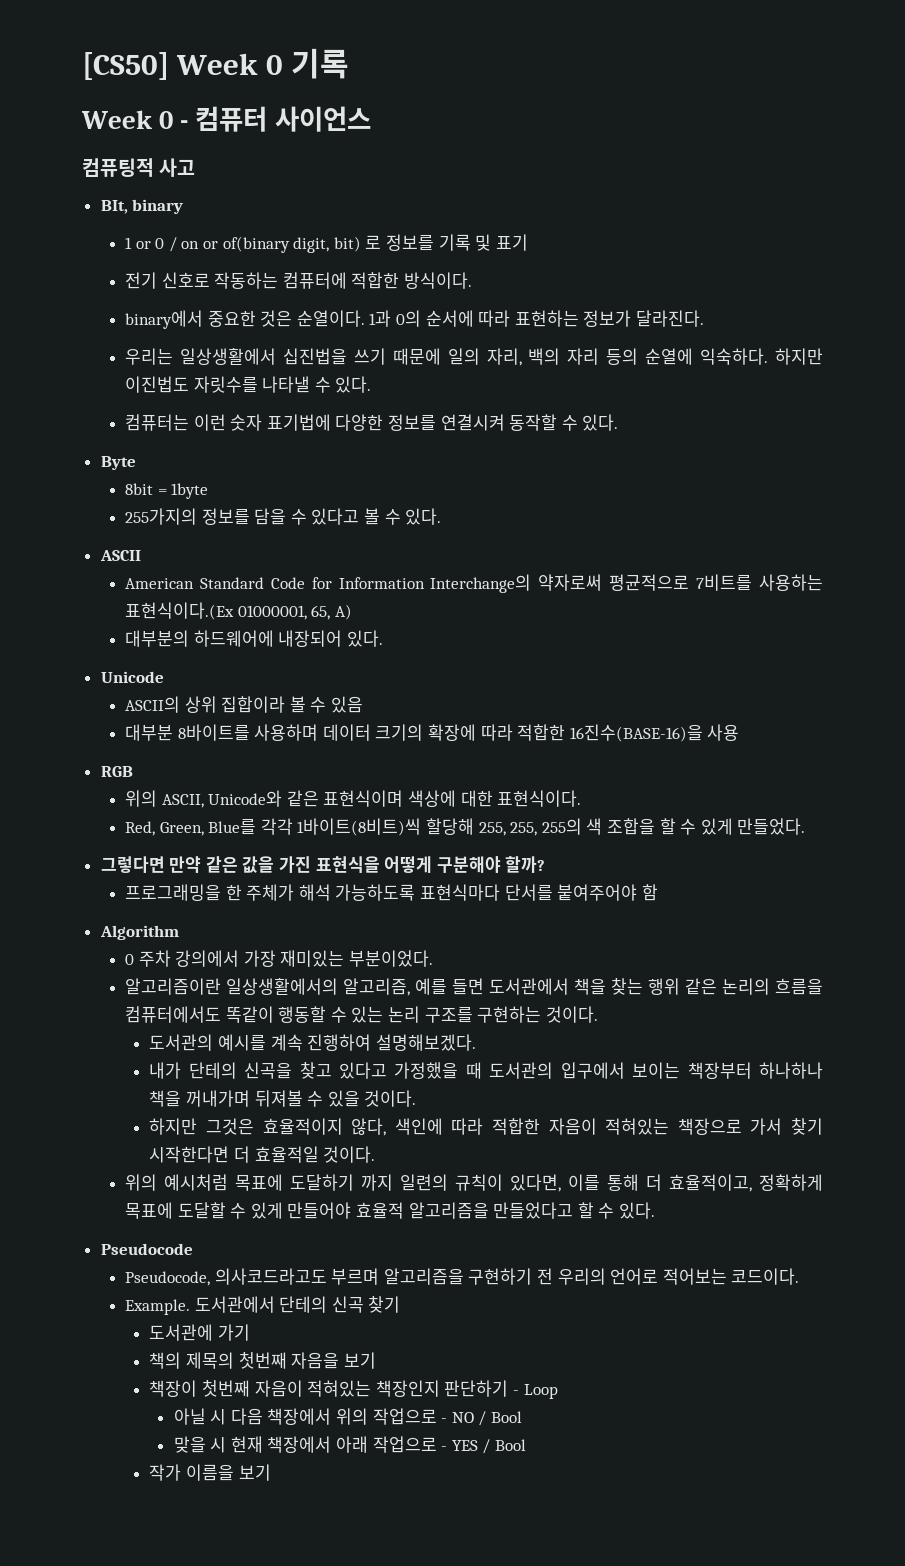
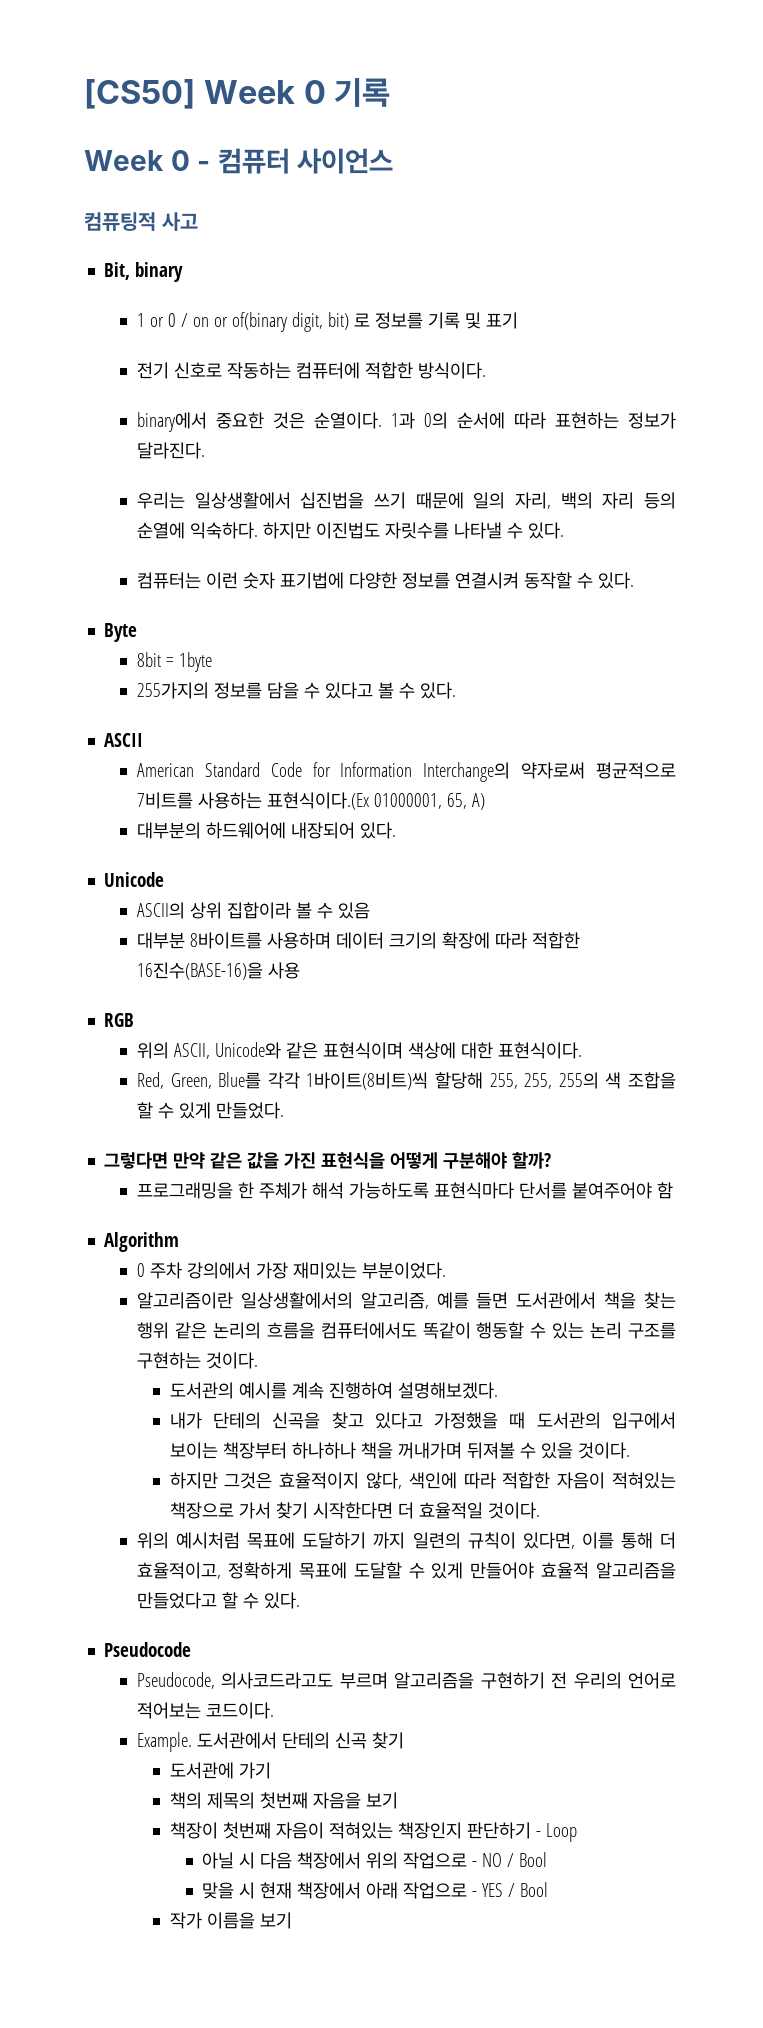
- BIt, binary
+ Bit, binary

